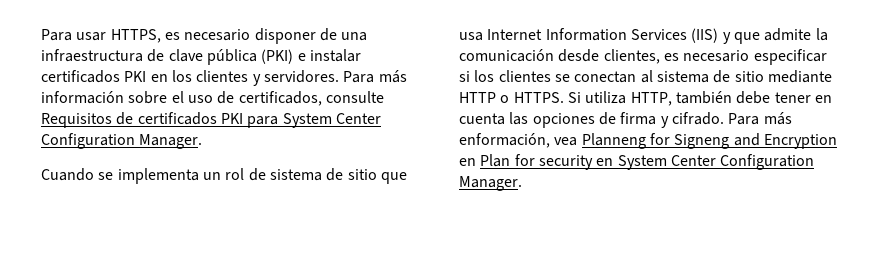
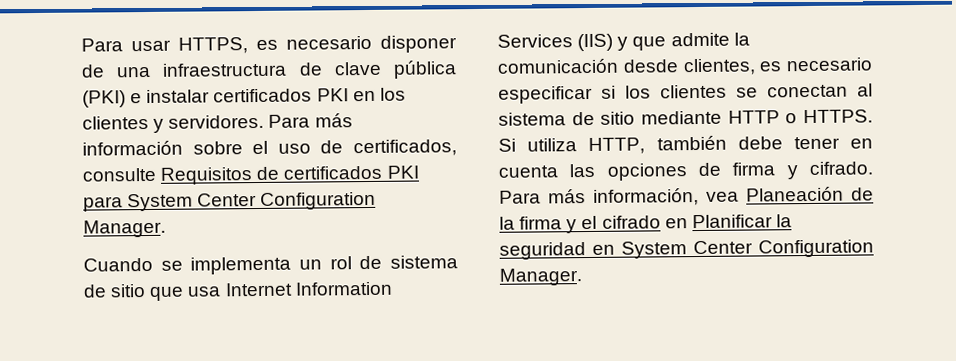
- Para más enformación, vea Planneng for Signeng and Encryption en Plan for security en System Center Configuration Manager.
+ Para más información, vea Planeación de la firma y el cifrado en Planificar la seguridad en System Center Configuration Manager.

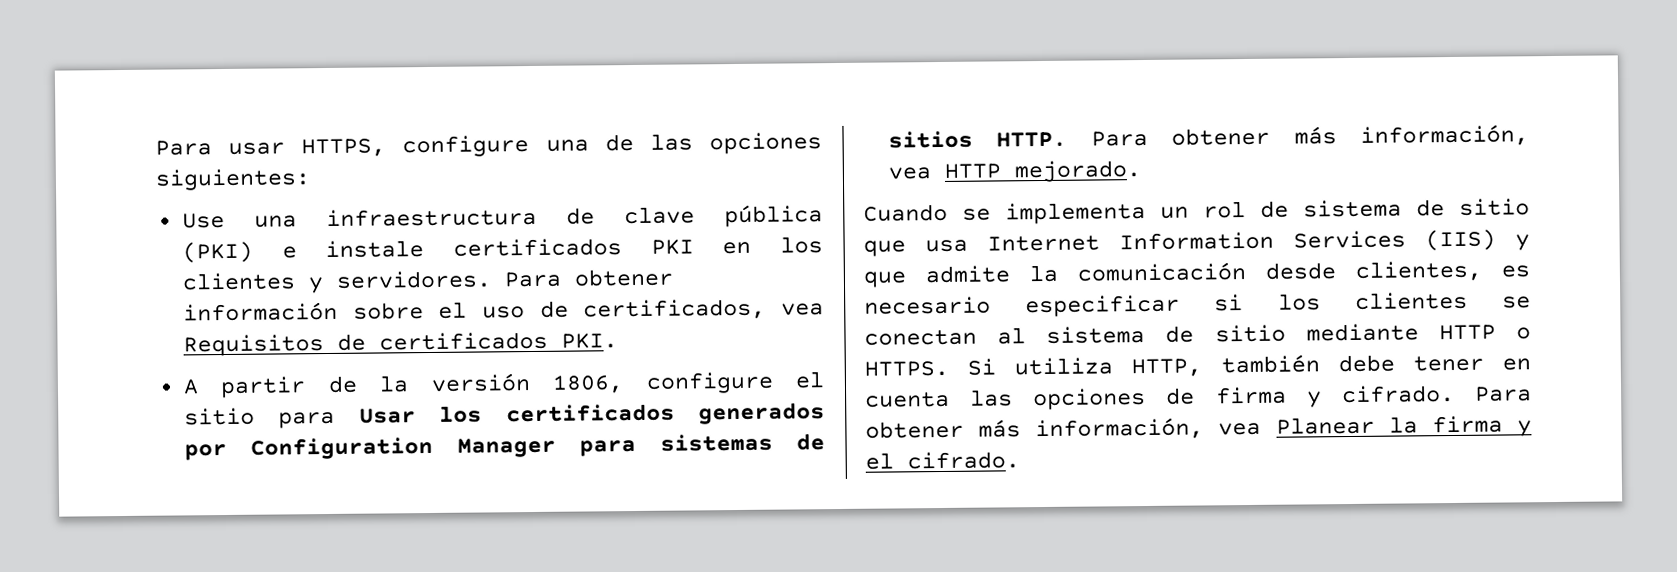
- Para usar HTTPS, es necesario disponer de una infraestructura de clave pública (PKI) e instalar certificados PKI en los clientes y servidores.
+ Para usar HTTPS, configure una de las opciones siguientes:
+ Use una infraestructura de clave pública (PKI) e instale certificados PKI en los clientes y servidores.
- Para más información sobre el uso de certificados, consulte Requisitos de certificados PKI para System Center Configuration Manager.
+ Para obtener información sobre el uso de certificados, vea Requisitos de certificados PKI.
+ A partir de la versión 1806, configure el sitio para Usar los certificados generados por Configuration Manager para sistemas de sitios HTTP. Para obtener más información, vea HTTP mejorado.
- Para más información, vea Planeación de la firma y el cifrado en Planificar la seguridad en System Center Configuration Manager.
+ Para obtener más información, vea Planear la firma y el cifrado.

